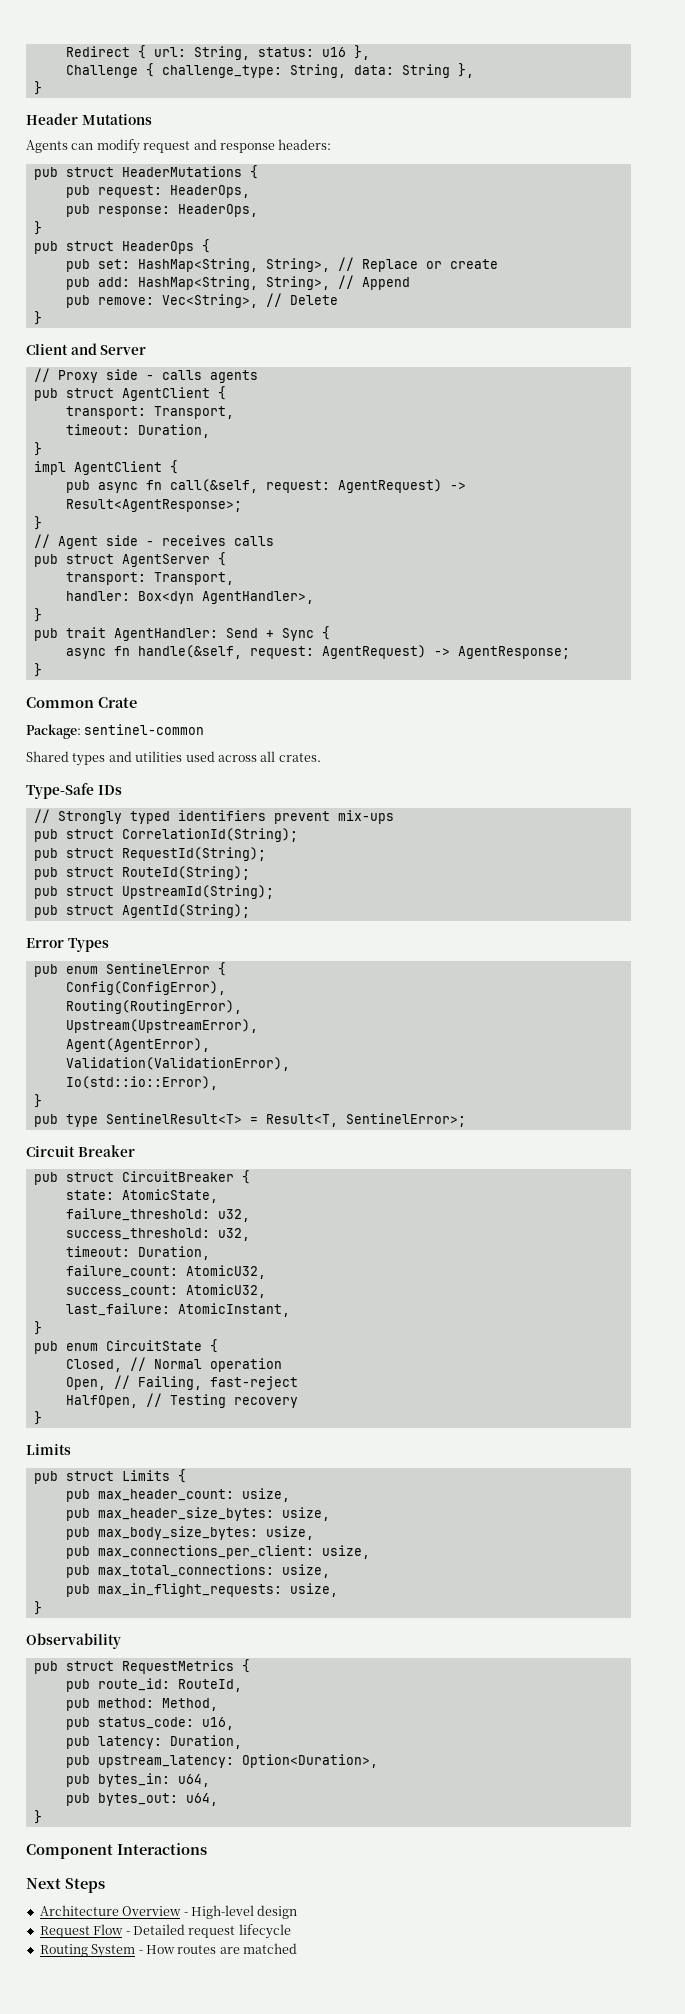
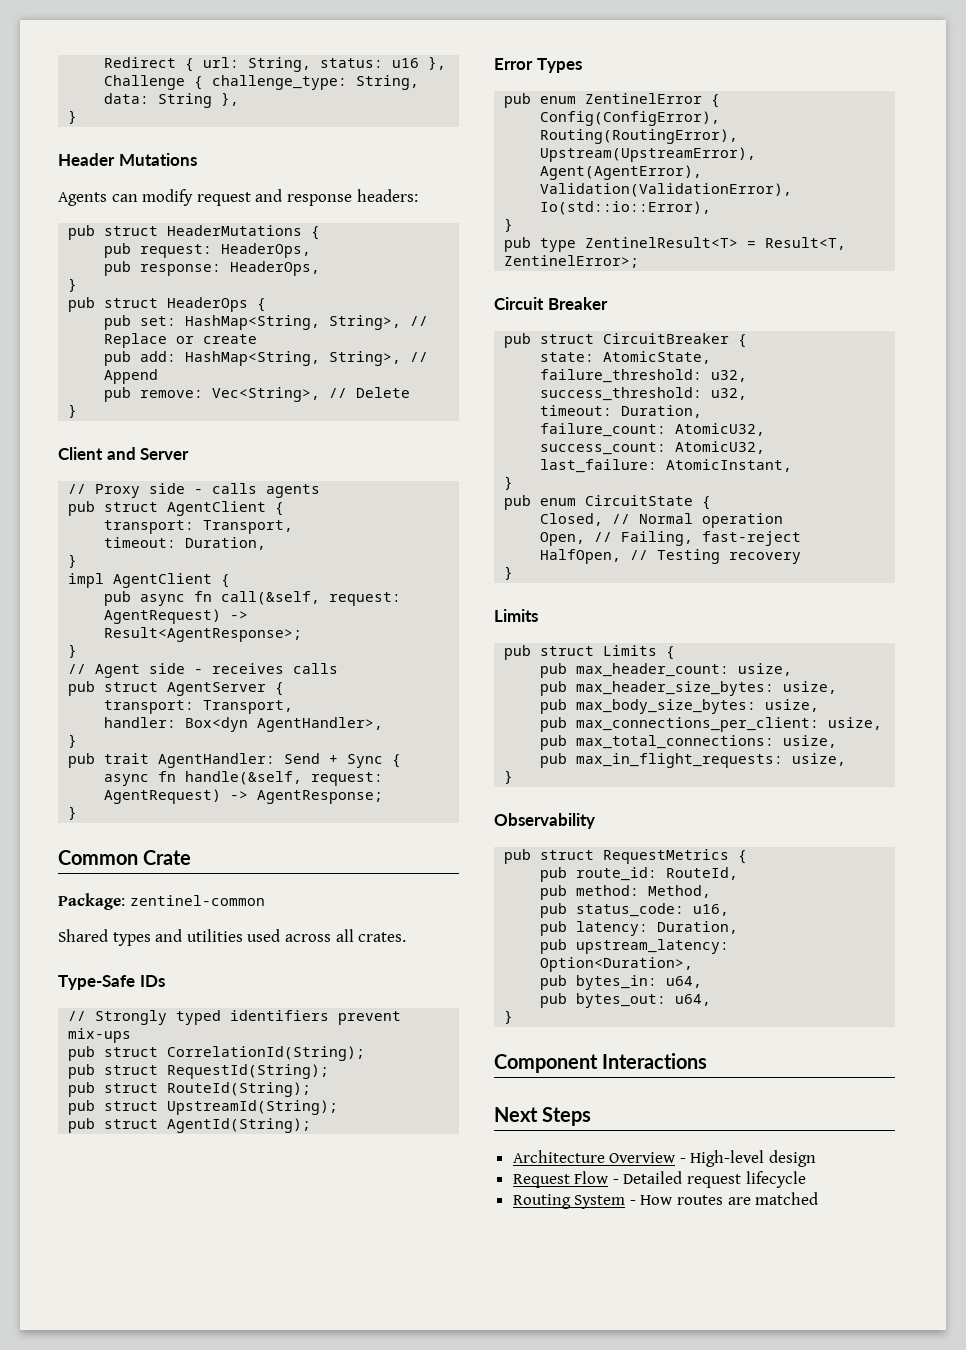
- Package: sentinel-common
+ Package: zentinel-common
- pub enum SentinelError {
+ pub enum ZentinelError {
- pub type SentinelResult<T> = Result<T, SentinelError>;
+ pub type ZentinelResult<T> = Result<T, ZentinelError>;

